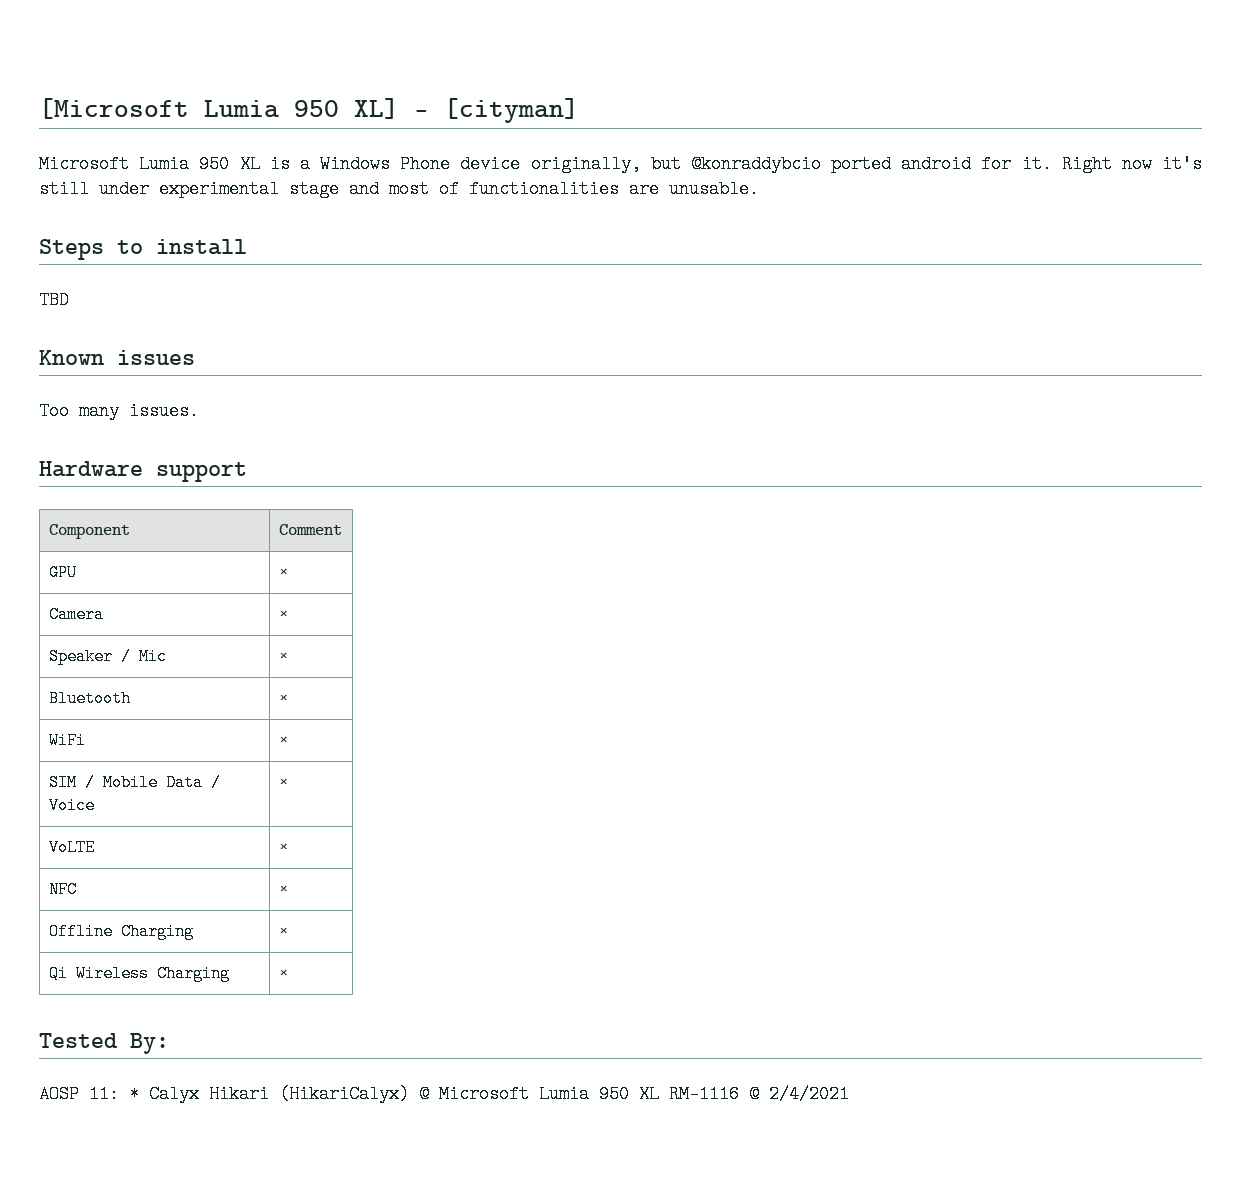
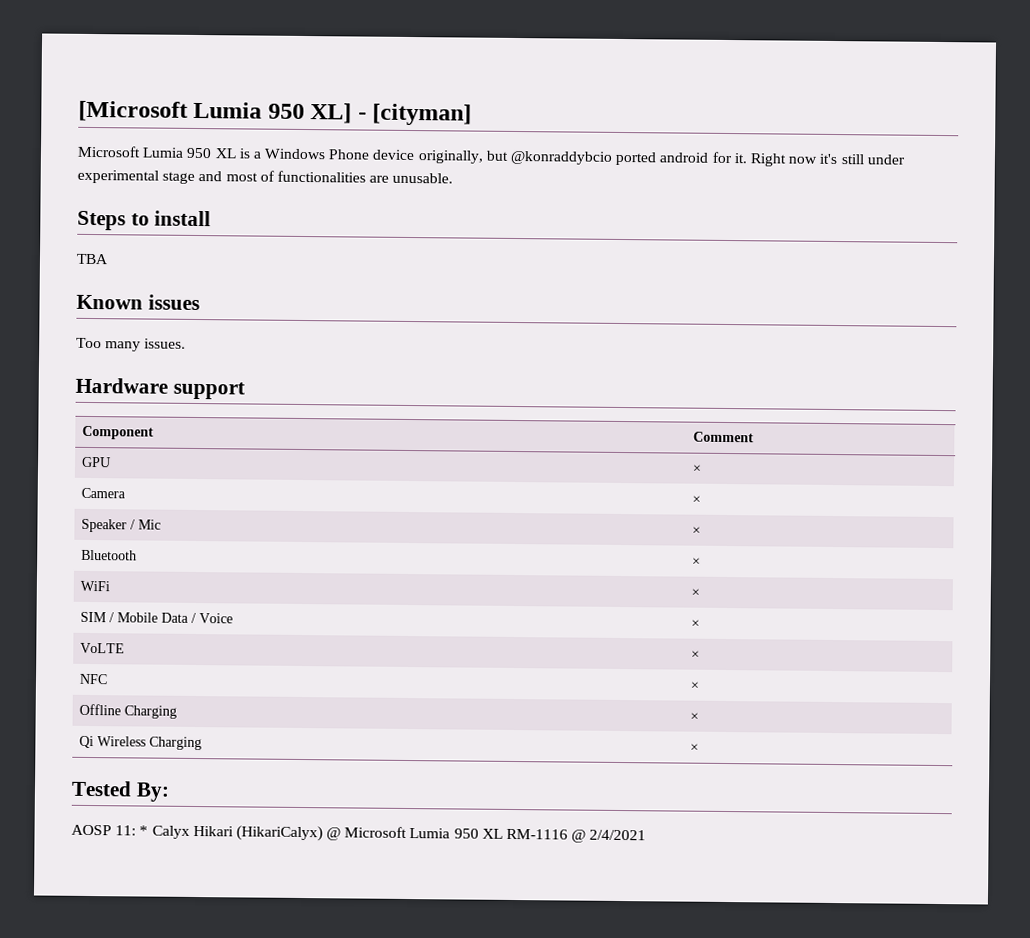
- TBD
+ TBA

